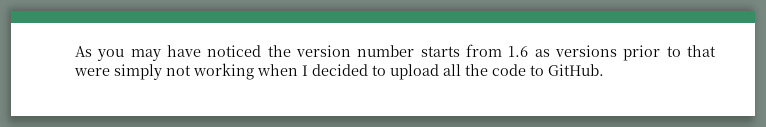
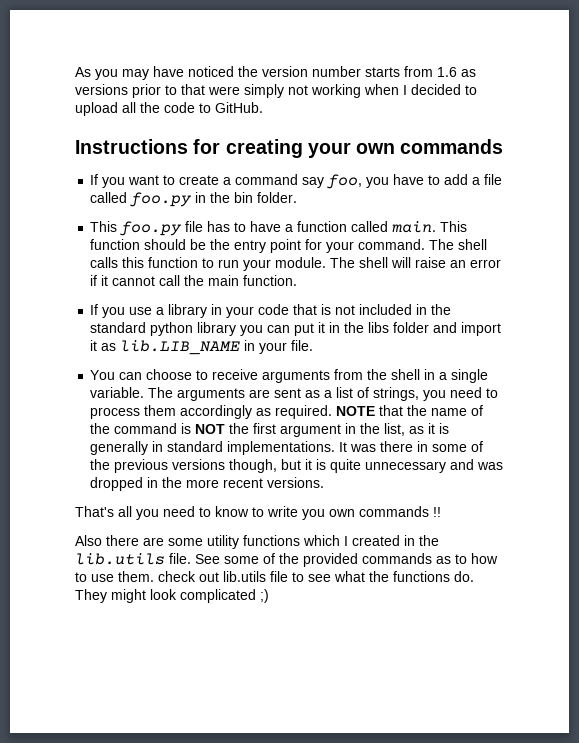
+ Instructions for creating your own commands
+ If you want to create a command say foo, you have to add a file called foo.py in the bin folder.
+ This foo.py file has to have a function called main. This function should be the entry point for your command. The shell calls this function to run your module. The shell will raise an error if it cannot call the main function.
+ If you use a library in your code that is not included in the standard python library you can put it in the libs folder and import it as lib.LIB_NAME in your file.
+ You can choose to receive arguments from the shell in a single variable. The arguments are sent as a list of strings, you need to process them accordingly as required. NOTE that the name of the command is NOT the first argument in the list, as it is generally in standard implementations. It was there in some of the previous versions though, but it is quite unnecessary and was dropped in the more recent versions.
+ That's all you need to know to write you own commands !!
+ Also there are some utility functions which I created in the lib.utils file. See some of the provided commands as to how to use them. check out lib.utils file to see what the functions do. They might look complicated ;)

